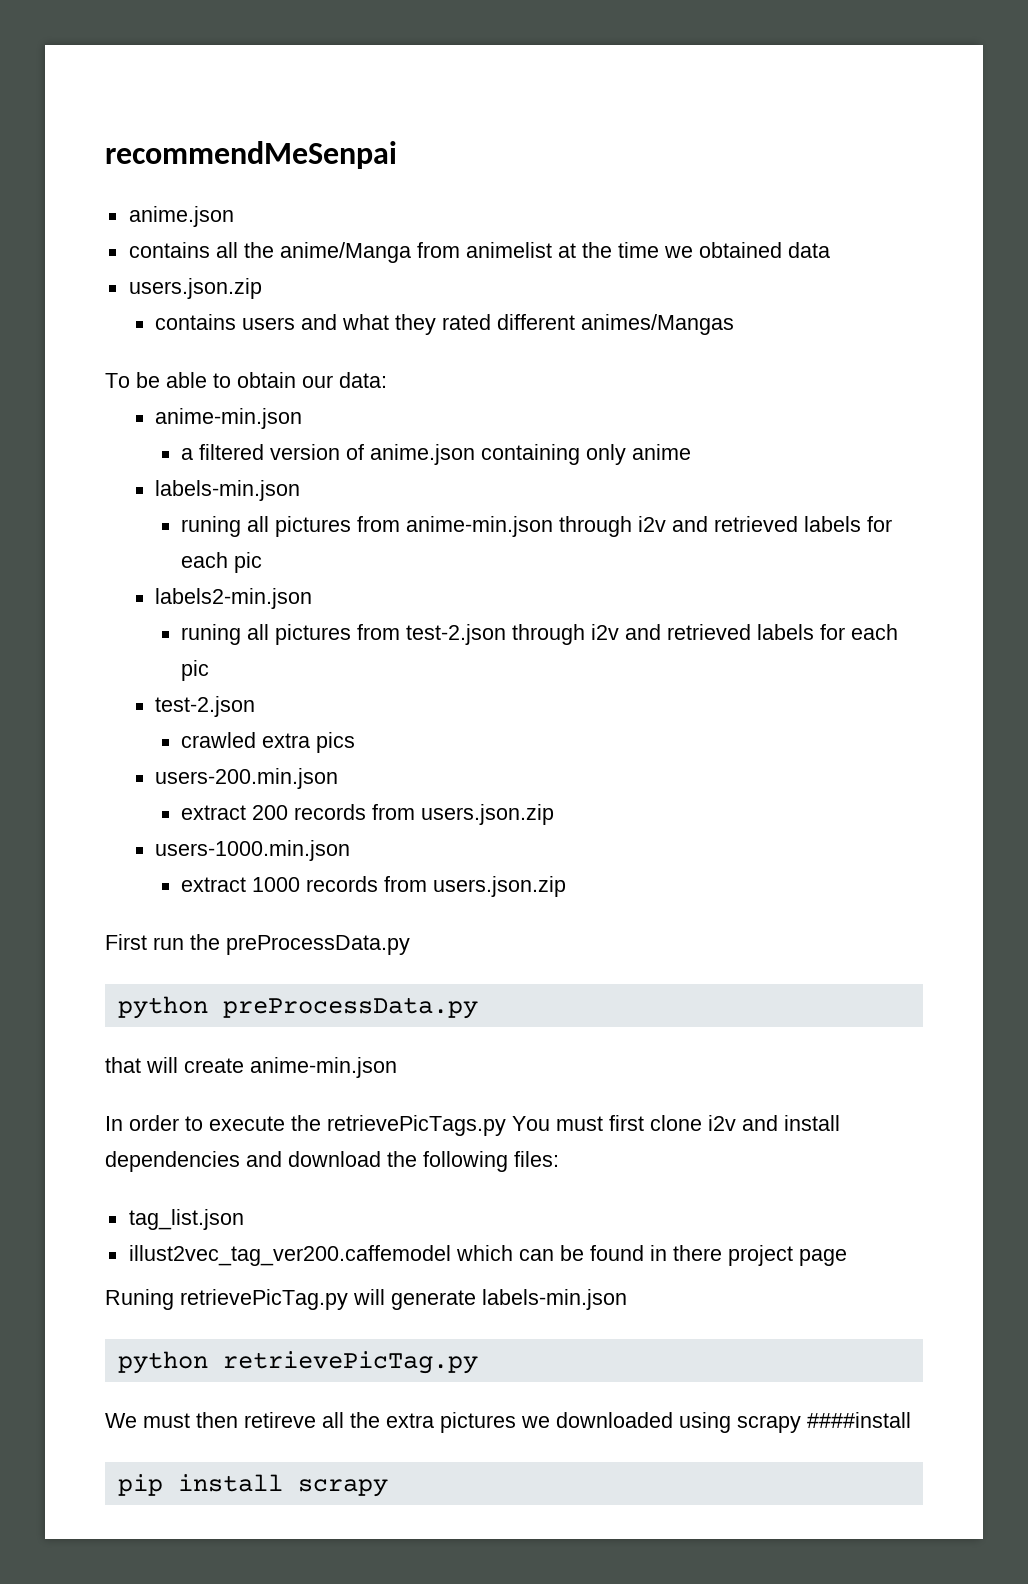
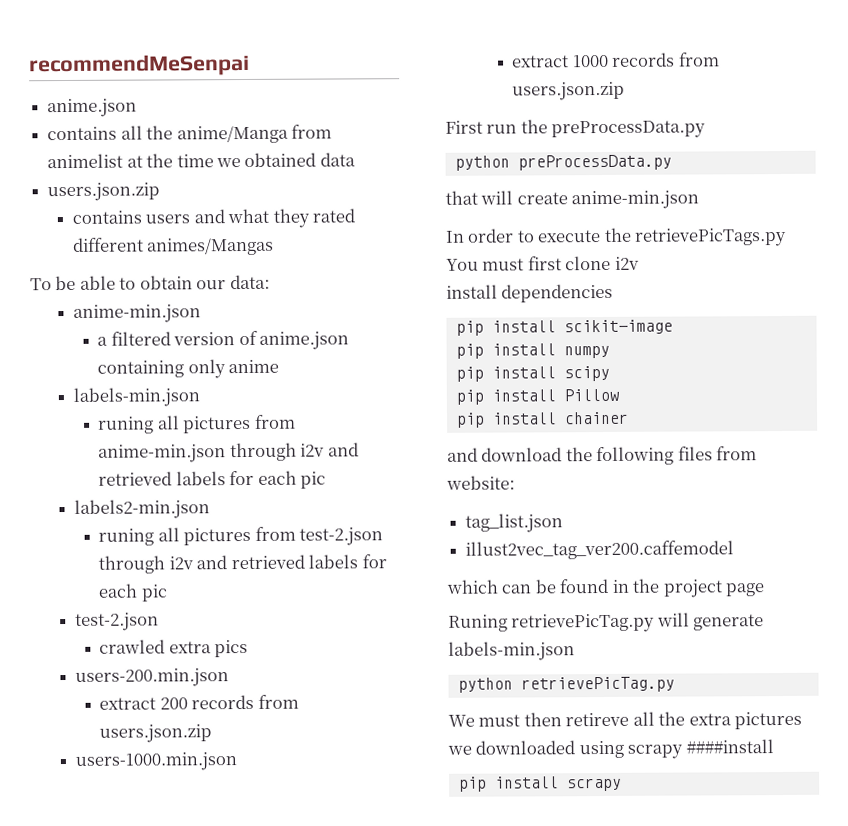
- In order to execute the retrievePicTags.py You must first clone i2v and install dependencies and download the following files:
+ In order to execute the retrievePicTags.py You must first clone i2v
+ install dependencies
+ pip install scikit-image
+ pip install numpy
+ pip install scipy
+ pip install Pillow
+ pip install chainer
+ and download the following files from website:
- illust2vec_tag_ver200.caffemodel which can be found in there project page
+ illust2vec_tag_ver200.caffemodel
+ which can be found in the project page

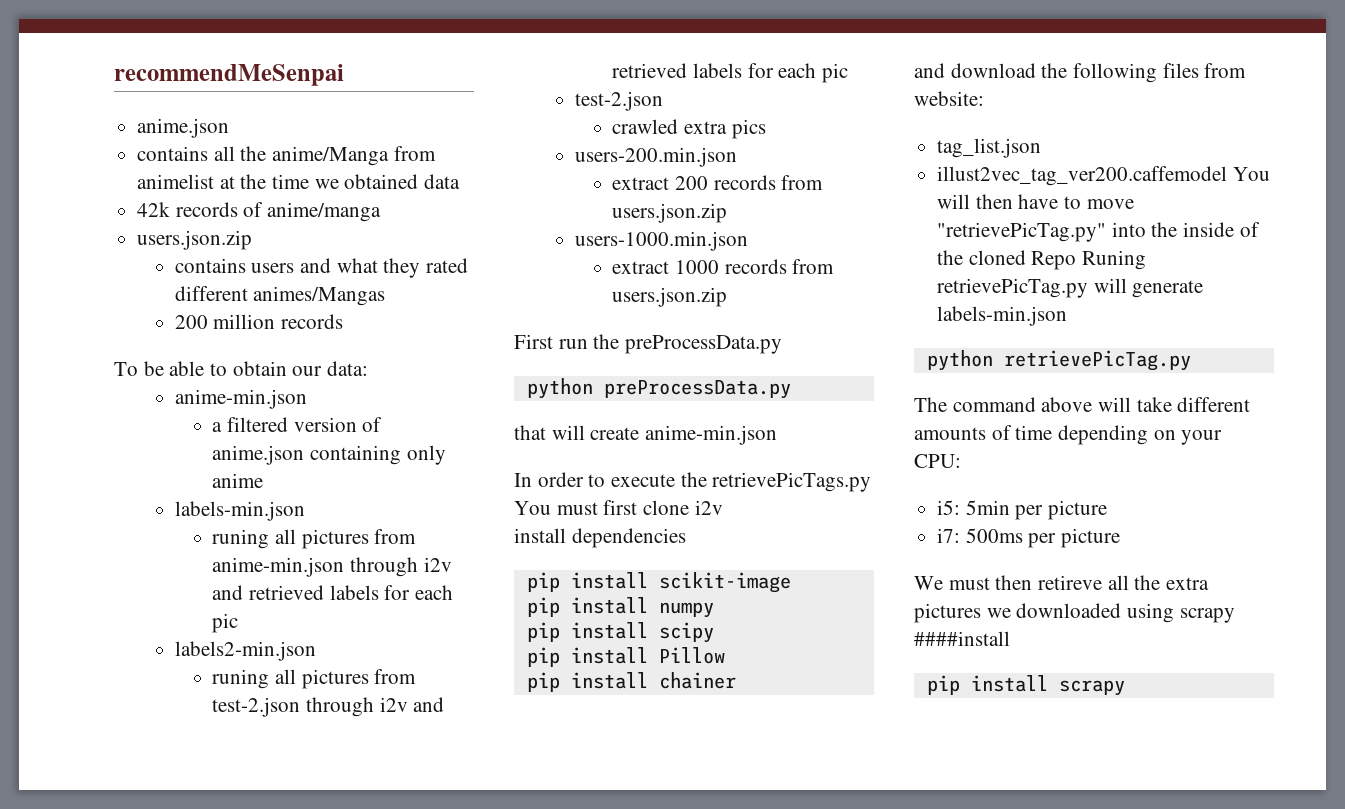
+ 42k records of anime/manga
+ 200 million records
- illust2vec_tag_ver200.caffemodel
- which can be found in the project page
- Runing retrievePicTag.py will generate labels-min.json
+ illust2vec_tag_ver200.caffemodel You will then have to move "retrievePicTag.py" into the inside of the cloned Repo Runing retrievePicTag.py will generate labels-min.json
+ The command above will take different amounts of time depending on your CPU:
+ i5: 5min per picture
+ i7: 500ms per picture

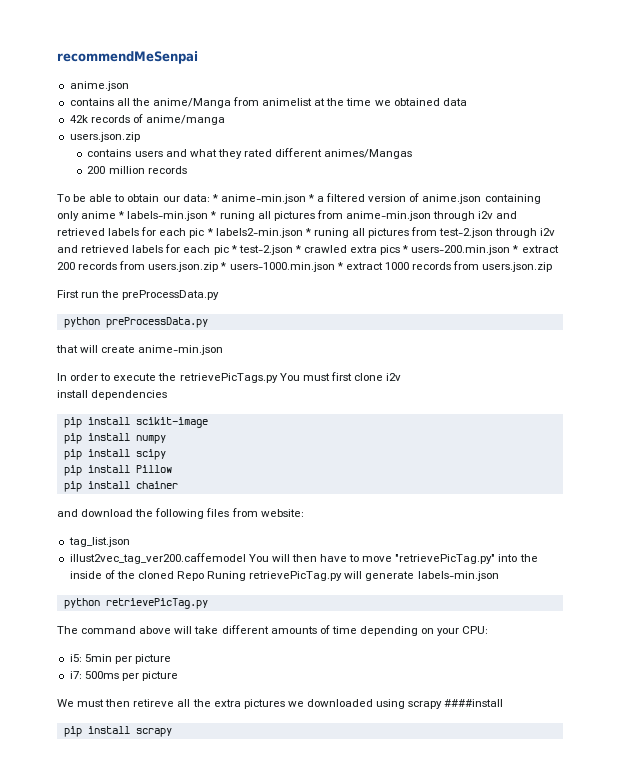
- To be able to obtain our data:
- anime-min.json
- a filtered version of anime.json containing only anime
- labels-min.json
- runing all pictures from anime-min.json through i2v and retrieved labels for each pic
- labels2-min.json
- runing all pictures from test-2.json through i2v and retrieved labels for each pic
- test-2.json
- crawled extra pics
- users-200.min.json
- extract 200 records from users.json.zip
- users-1000.min.json
- extract 1000 records from users.json.zip
+ To be able to obtain our data: * anime-min.json * a filtered version of anime.json containing only anime * labels-min.json * runing all pictures from anime-min.json through i2v and retrieved labels for each pic * labels2-min.json * runing all pictures from test-2.json through i2v and retrieved labels for each pic * test-2.json * crawled extra pics * users-200.min.json * extract 200 records from users.json.zip * users-1000.min.json * extract 1000 records from users.json.zip

